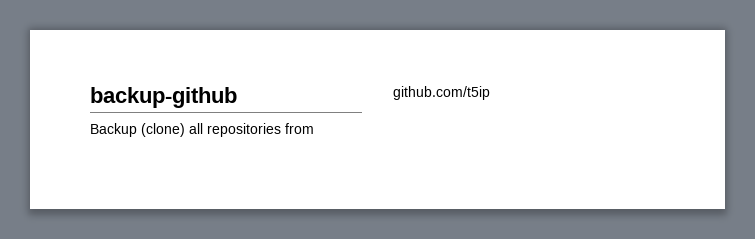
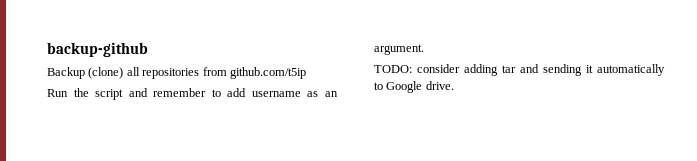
+ Run the script and remember to add username as an argument.
+ TODO: consider adding tar and sending it automatically to Google drive.

